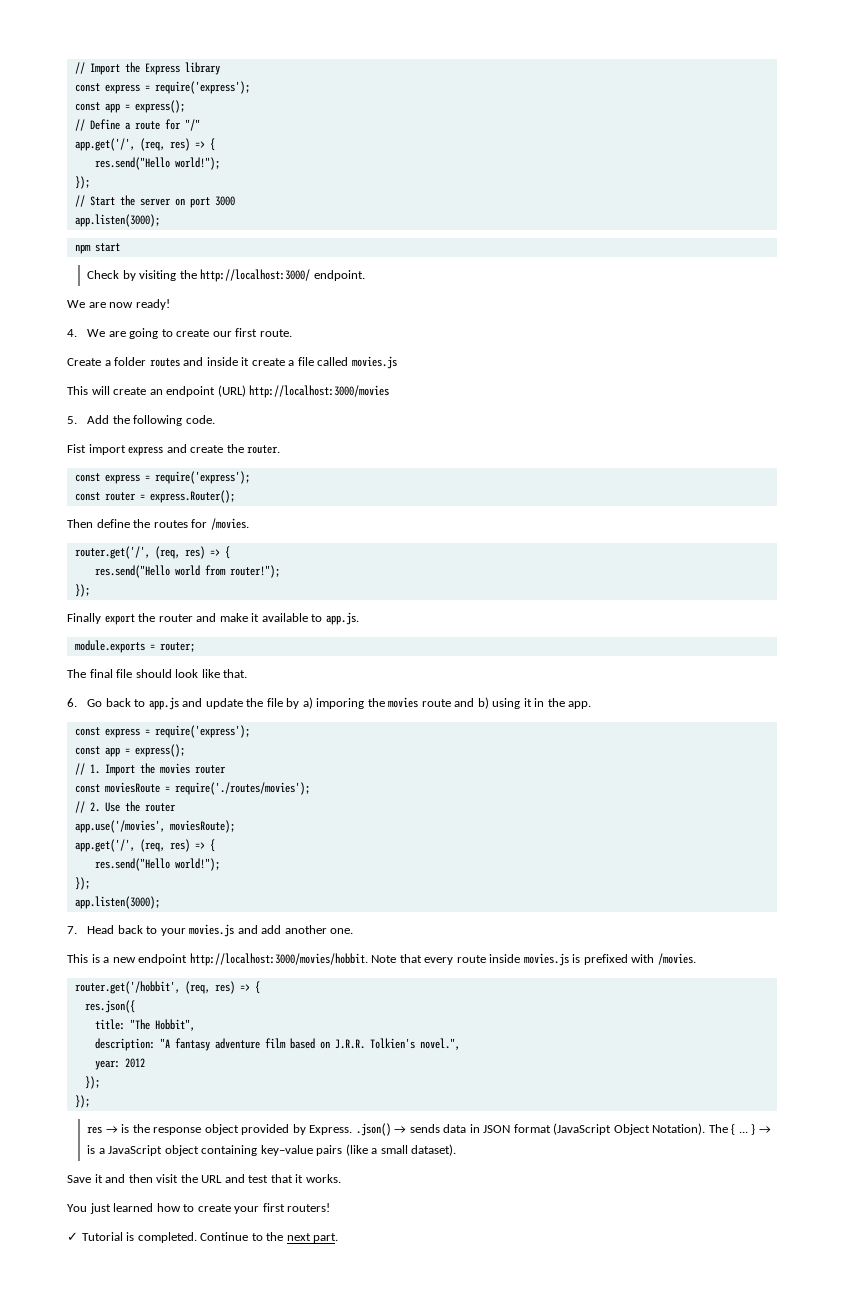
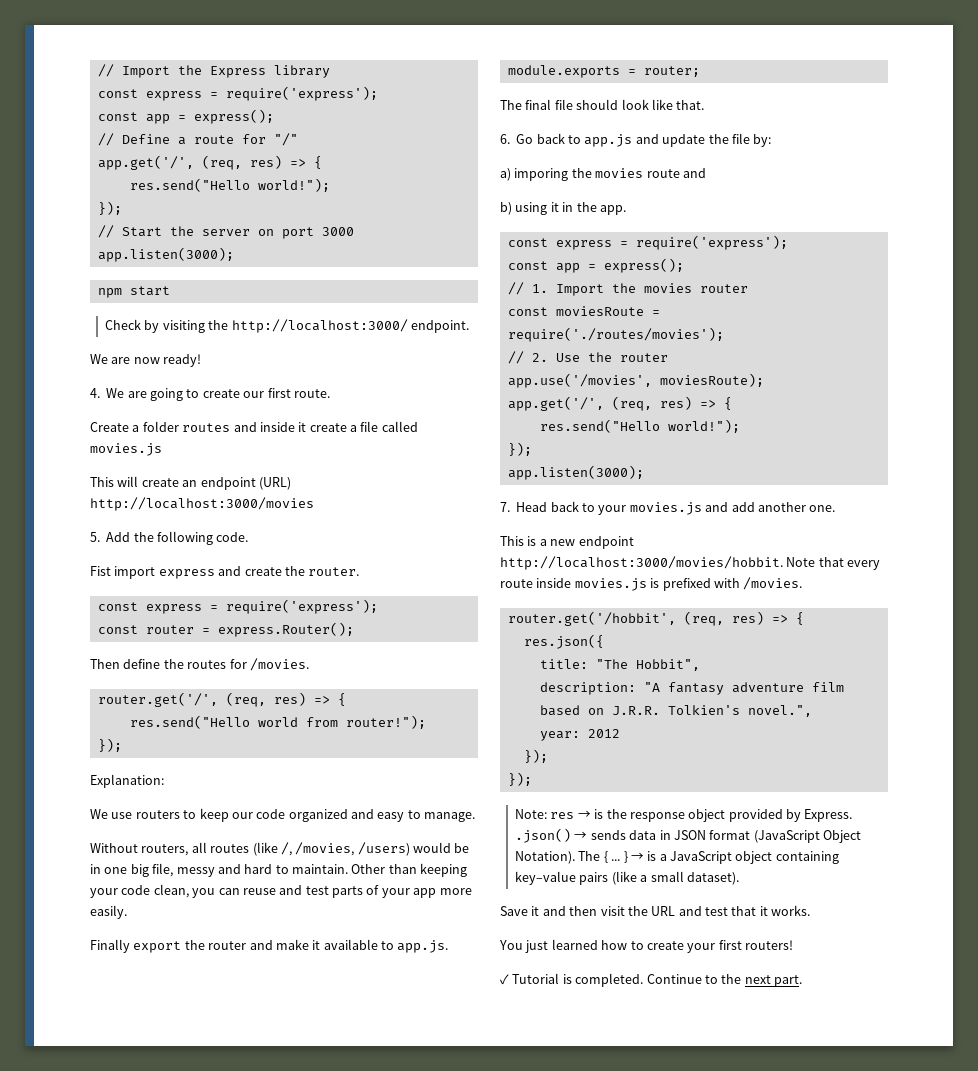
+ Explanation:
+ We use routers to keep our code organized and easy to manage.
+ Without routers, all routes (like /, /movies, /users) would be in one big file, messy and hard to maintain. Other than keeping your code clean, you can reuse and test parts of your app more easily.
- 6. Go back to app.js and update the file by a) imporing the movies route and b) using it in the app.
+ 6. Go back to app.js and update the file by:
+ a) imporing the movies route and
+ b) using it in the app.
- res → is the response object provided by Express. .json() → sends data in JSON format (JavaScript Object Notation).
+ Note: res → is the response object provided by Express. .json() → sends data in JSON format (JavaScript Object Notation).

